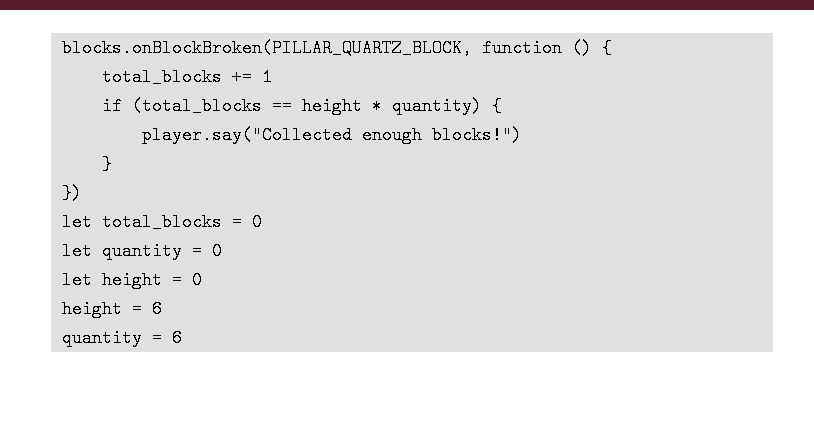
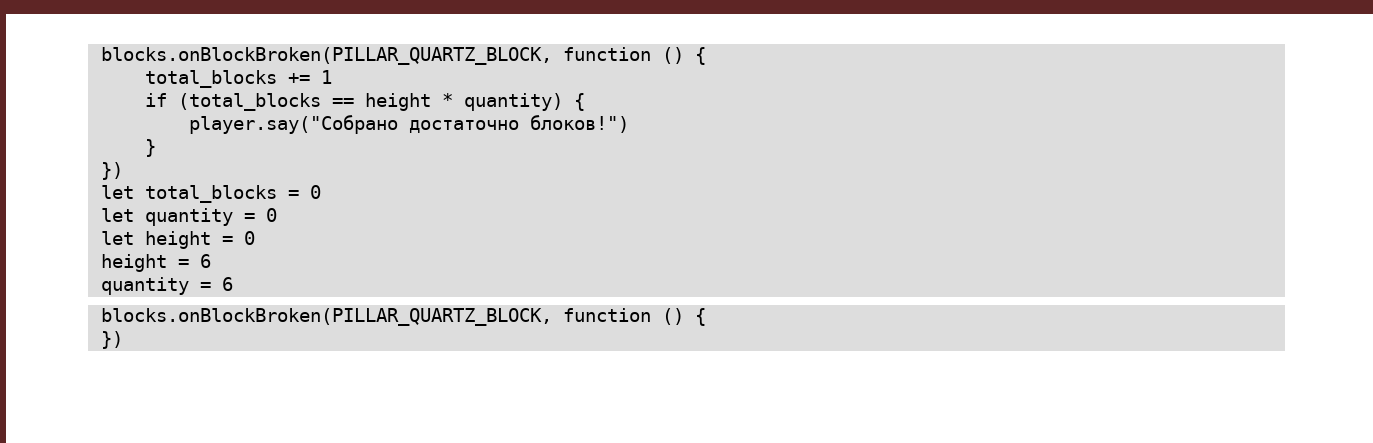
- player.say("Collected enough blocks!")
+ player.say("Собрано достаточно блоков!")
  quantity = 6
+ blocks.onBlockBroken(PILLAR_QUARTZ_BLOCK, function () {
+ })

